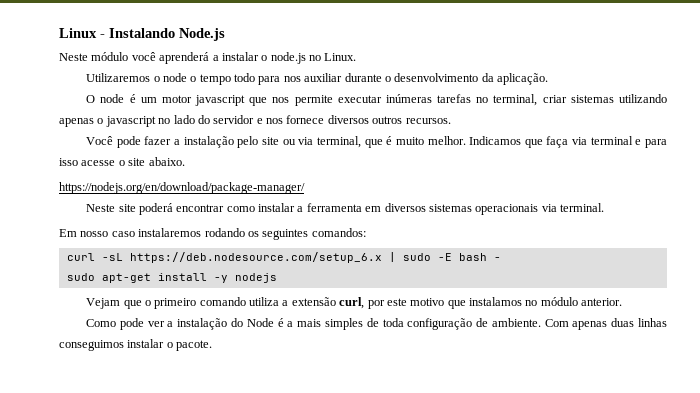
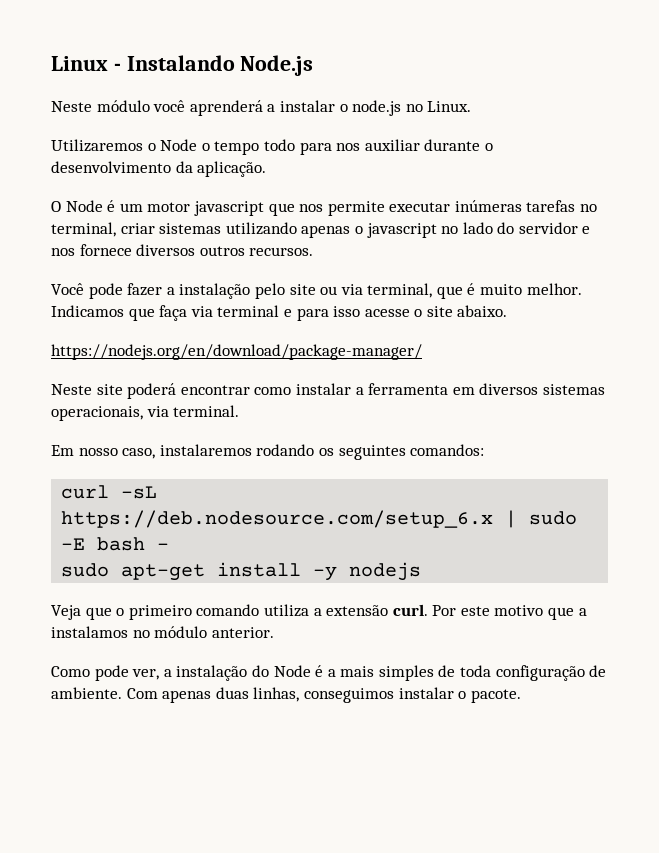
- Utilizaremos o node o tempo todo para nos auxiliar durante o desenvolvimento da aplicação.
+ Utilizaremos o Node o tempo todo para nos auxiliar durante o desenvolvimento da aplicação.
- O node é um motor javascript que nos permite executar inúmeras tarefas no terminal, criar sistemas utilizando apenas o javascript no lado do servidor e nos fornece diversos outros recursos.
+ O Node é um motor javascript que nos permite executar inúmeras tarefas no terminal, criar sistemas utilizando apenas o javascript no lado do servidor e nos fornece diversos outros recursos.
- Neste site poderá encontrar como instalar a ferramenta em diversos sistemas operacionais via terminal.
+ Neste site poderá encontrar como instalar a ferramenta em diversos sistemas operacionais, via terminal.
- Em nosso caso instalaremos rodando os seguintes comandos:
+ Em nosso caso, instalaremos rodando os seguintes comandos:
- Vejam que o primeiro comando utiliza a extensão curl, por este motivo que instalamos no módulo anterior.
+ Veja que o primeiro comando utiliza a extensão curl. Por este motivo que a instalamos no módulo anterior.
- Como pode ver a instalação do Node é a mais simples de toda configuração de ambiente.
+ Como pode ver, a instalação do Node é a mais simples de toda configuração de ambiente.
- Com apenas duas linhas conseguimos instalar o pacote.
+ Com apenas duas linhas, conseguimos instalar o pacote.

